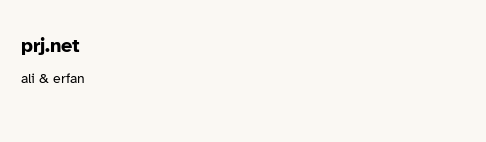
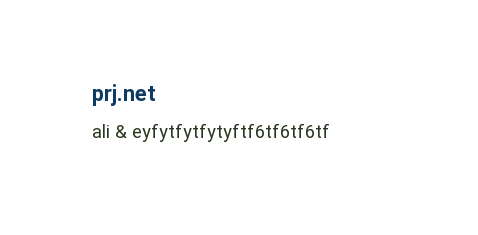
- ali & erfan
+ ali & eyfytfytfytyftf6tf6tf6tf

